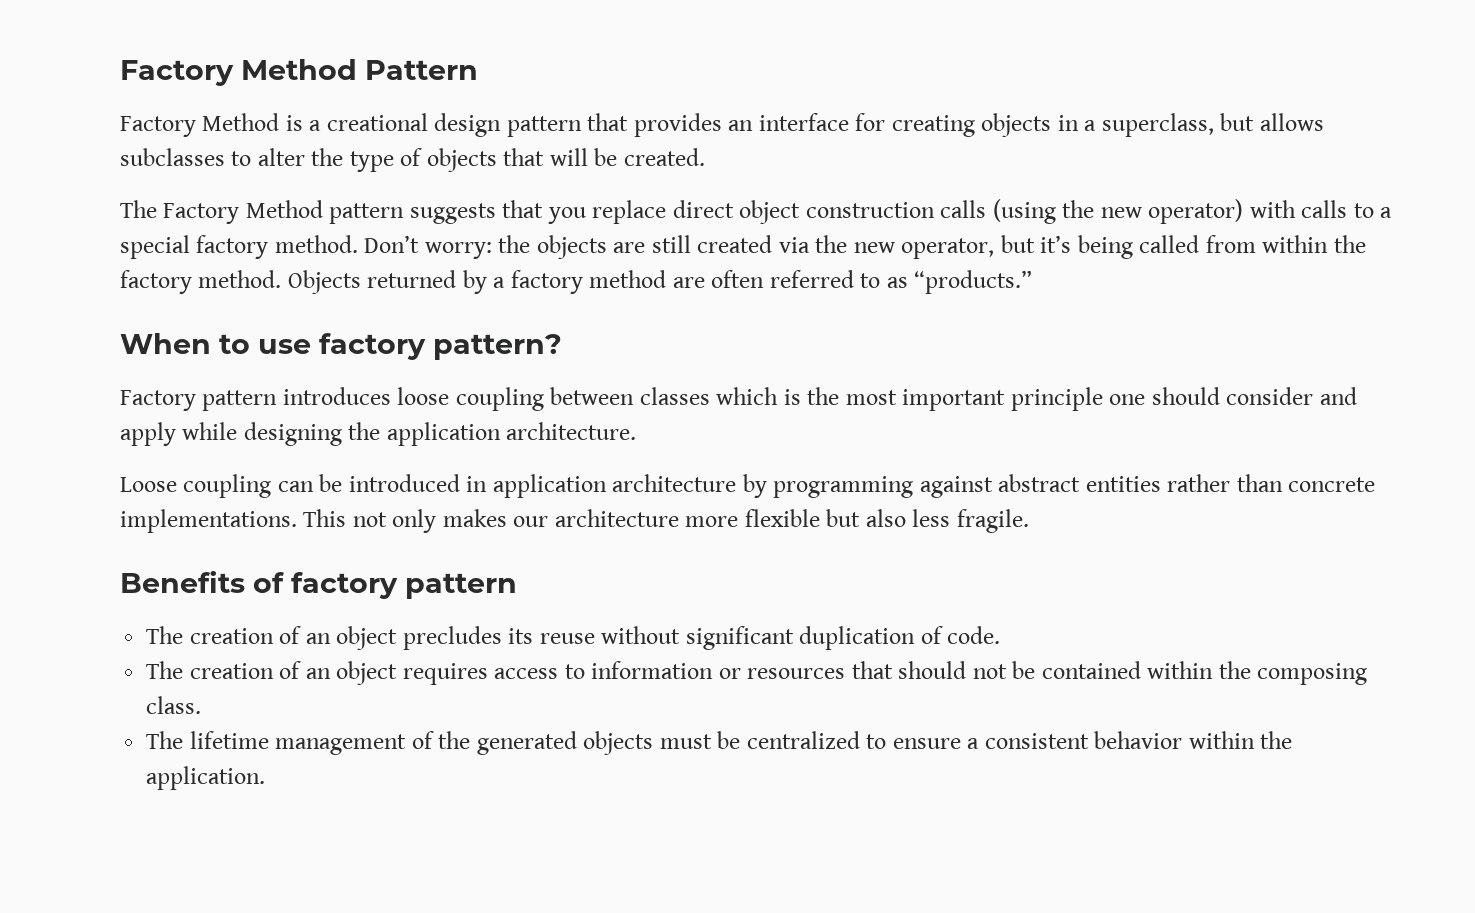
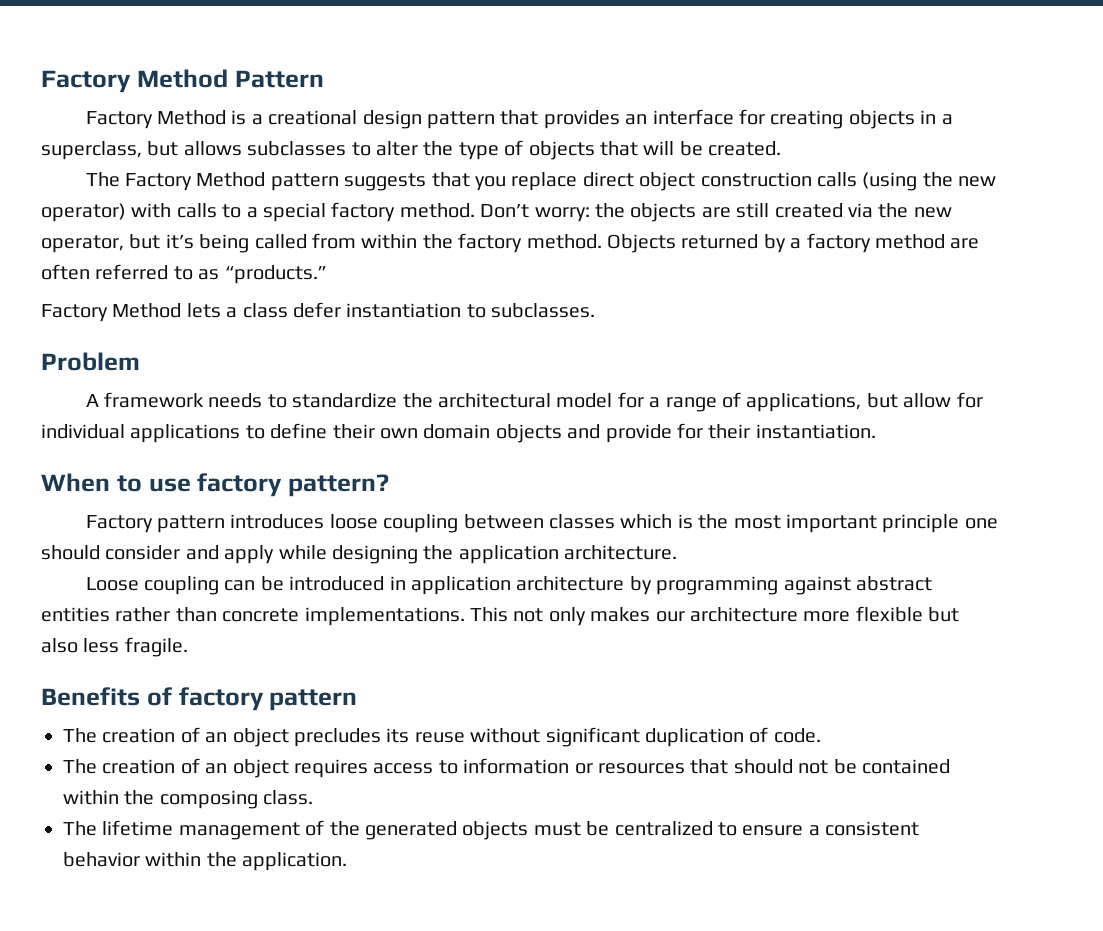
+ Factory Method lets a class defer instantiation to subclasses.
+ Problem
+ A framework needs to standardize the architectural model for a range of applications, but allow for individual applications to define their own domain objects and provide for their instantiation.

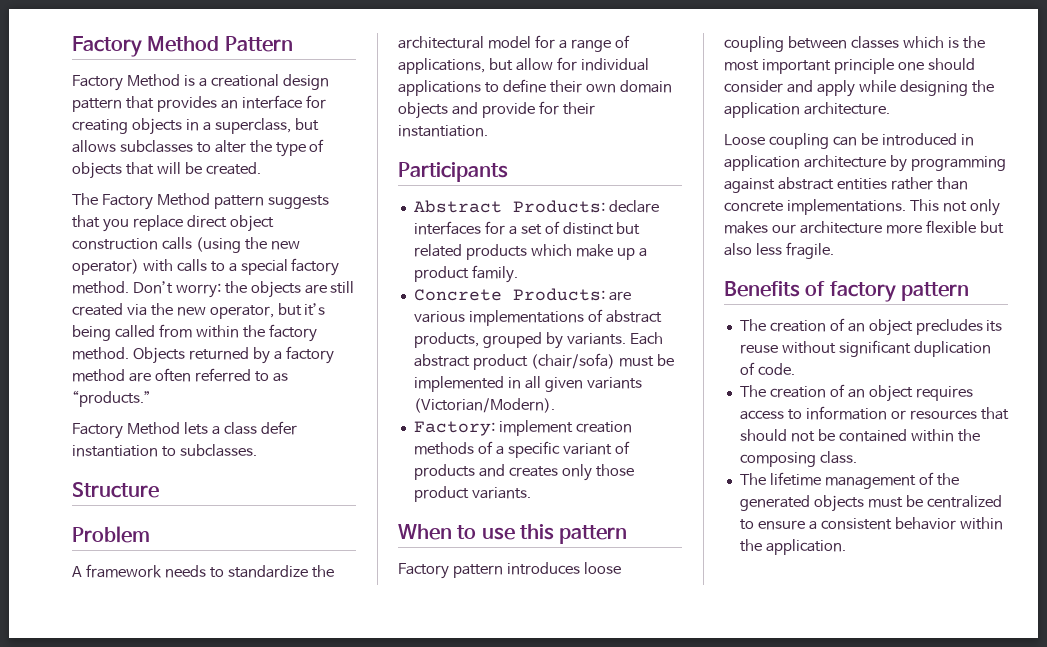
+ Structure
+ Participants
+ Abstract Products: declare interfaces for a set of distinct but related products which make up a product family.
+ Concrete Products: are various implementations of abstract products, grouped by variants. Each abstract product (chair/sofa) must be implemented in all given variants (Victorian/Modern).
+ Factory: implement creation methods of a specific variant of products and creates only those product variants.
- When to use factory pattern?
+ When to use this pattern

